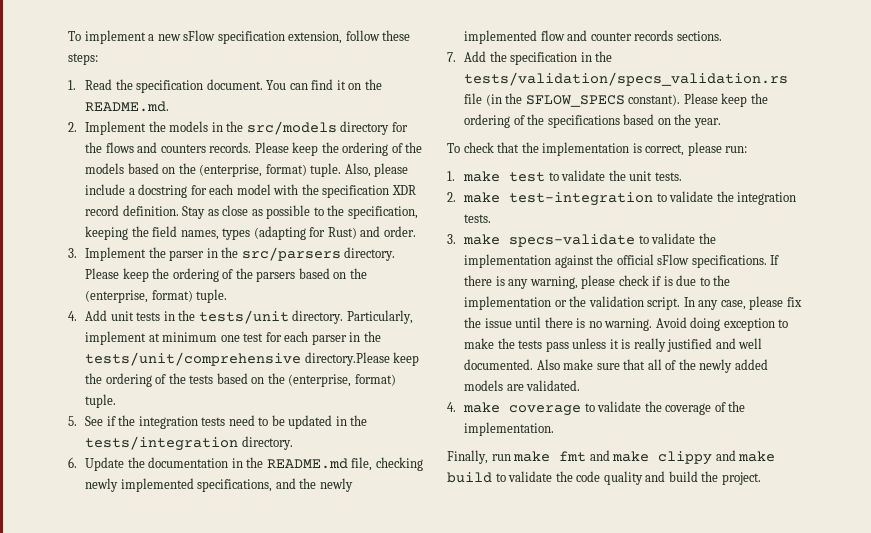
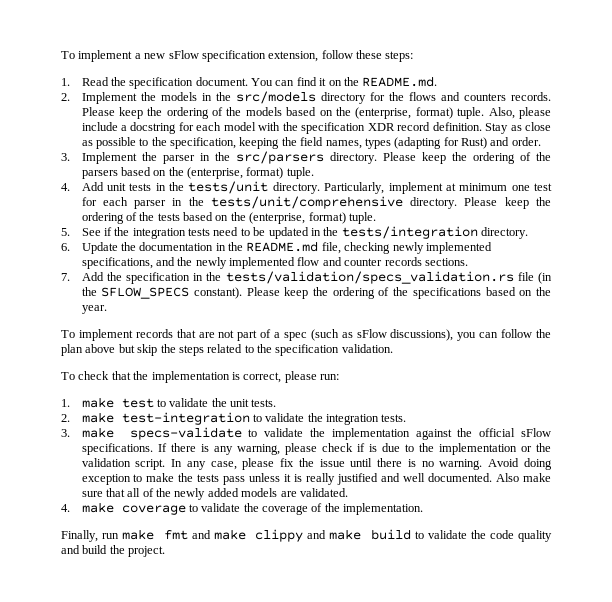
- Particularly, implement at minimum one test for each parser in the tests/unit/comprehensive directory.Please keep the ordering of the tests based on the (enterprise, format) tuple.
+ Particularly, implement at minimum one test for each parser in the tests/unit/comprehensive directory. Please keep the ordering of the tests based on the (enterprise, format) tuple.
+ To implement records that are not part of a spec (such as sFlow discussions), you can follow the plan above but skip the steps related to the specification validation.

